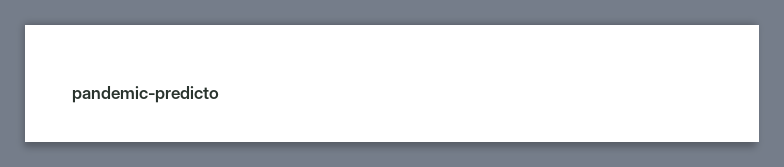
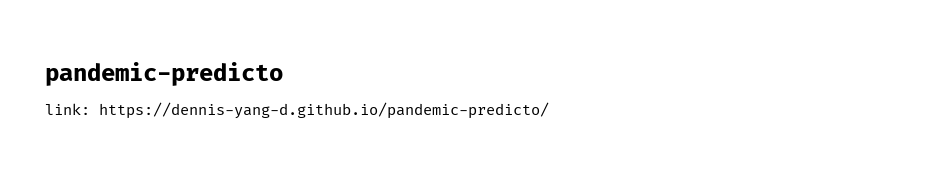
+ link: https://dennis-yang-d.github.io/pandemic-predicto/

